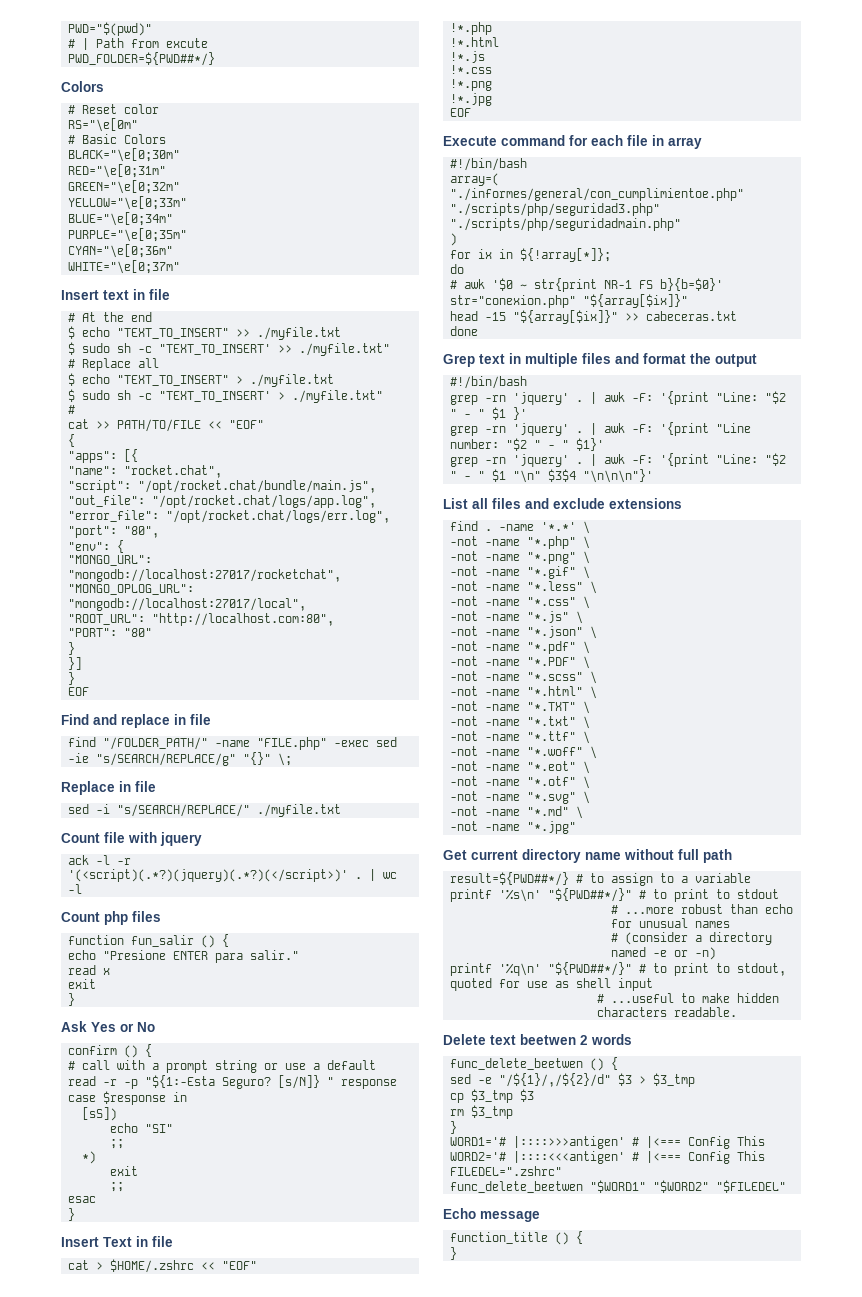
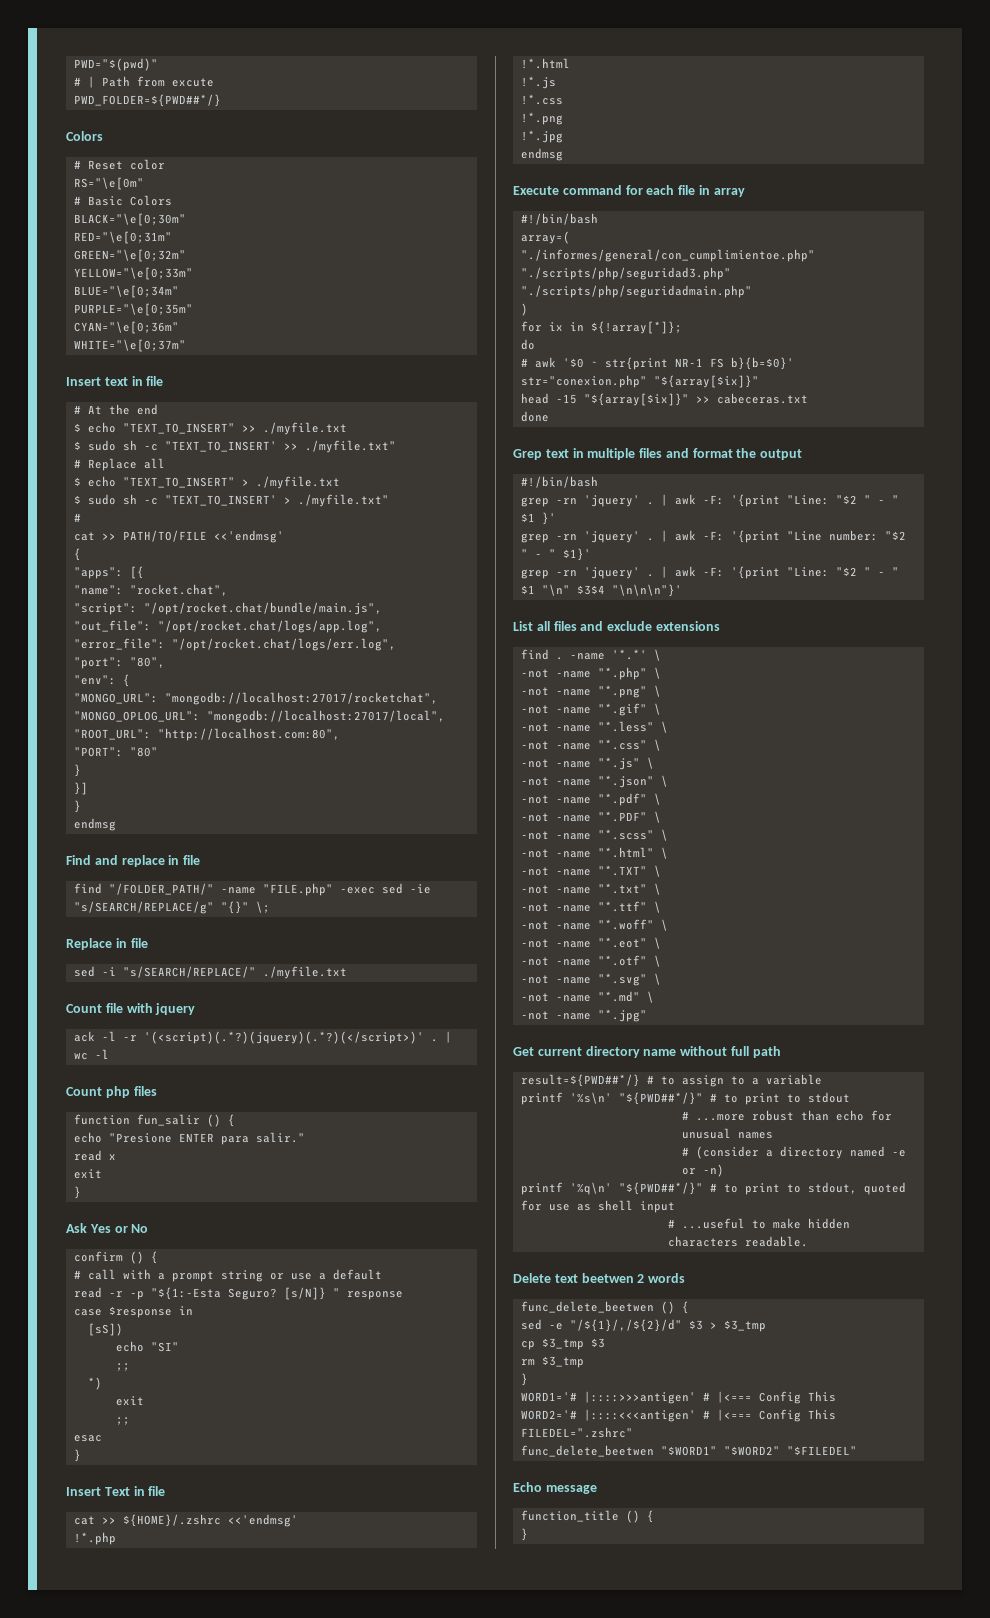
- cat >> PATH/TO/FILE << "EOF"
+ cat >> PATH/TO/FILE <<'endmsg'
  }]
  }
- EOF
+ endmsg
- cat > $HOME/.zshrc << "EOF"
+ cat >> ${HOME}/.zshrc <<'endmsg'
  !*.jpg
- EOF
+ endmsg

